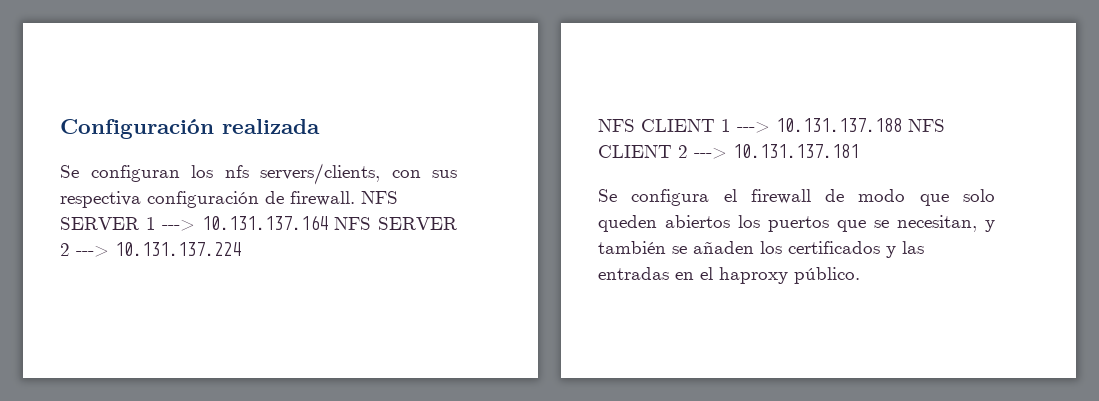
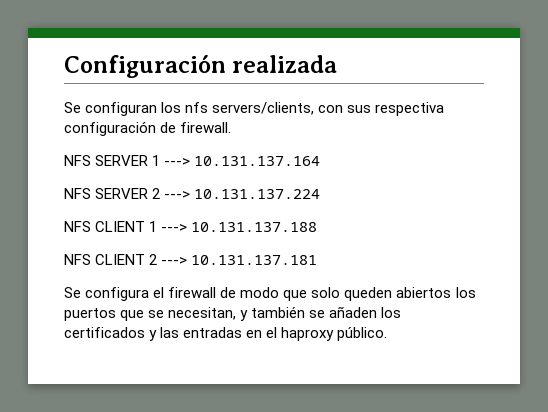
- Se configuran los nfs servers/clients, con sus respectiva configuración de firewall. NFS SERVER 1 ---> 10.131.137.164 NFS SERVER 2 ---> 10.131.137.224
+ Se configuran los nfs servers/clients, con sus respectiva configuración de firewall.
+ NFS SERVER 1 ---> 10.131.137.164
+ NFS SERVER 2 ---> 10.131.137.224
- NFS CLIENT 1 ---> 10.131.137.188 NFS CLIENT 2 ---> 10.131.137.181
+ NFS CLIENT 1 ---> 10.131.137.188
+ NFS CLIENT 2 ---> 10.131.137.181

